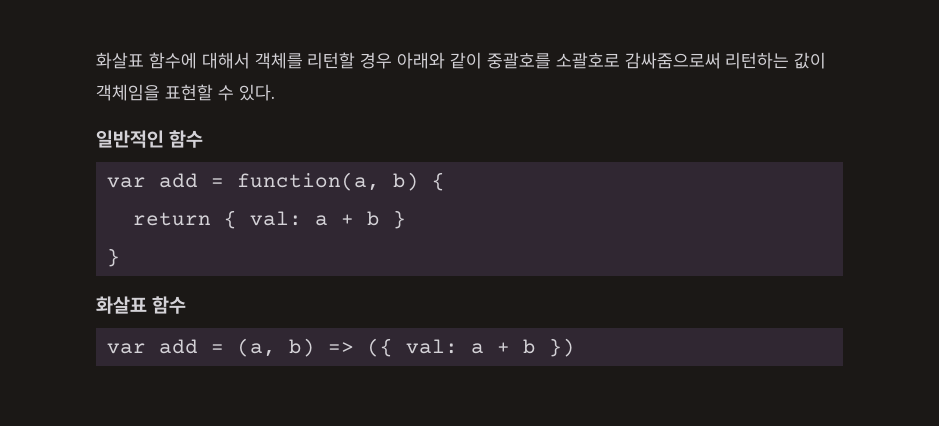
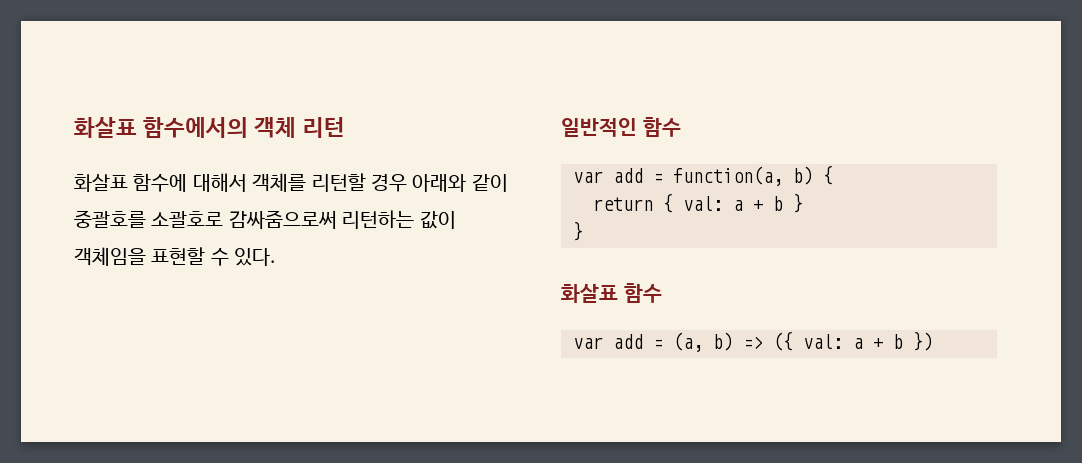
+ 화살표 함수에서의 객체 리턴

